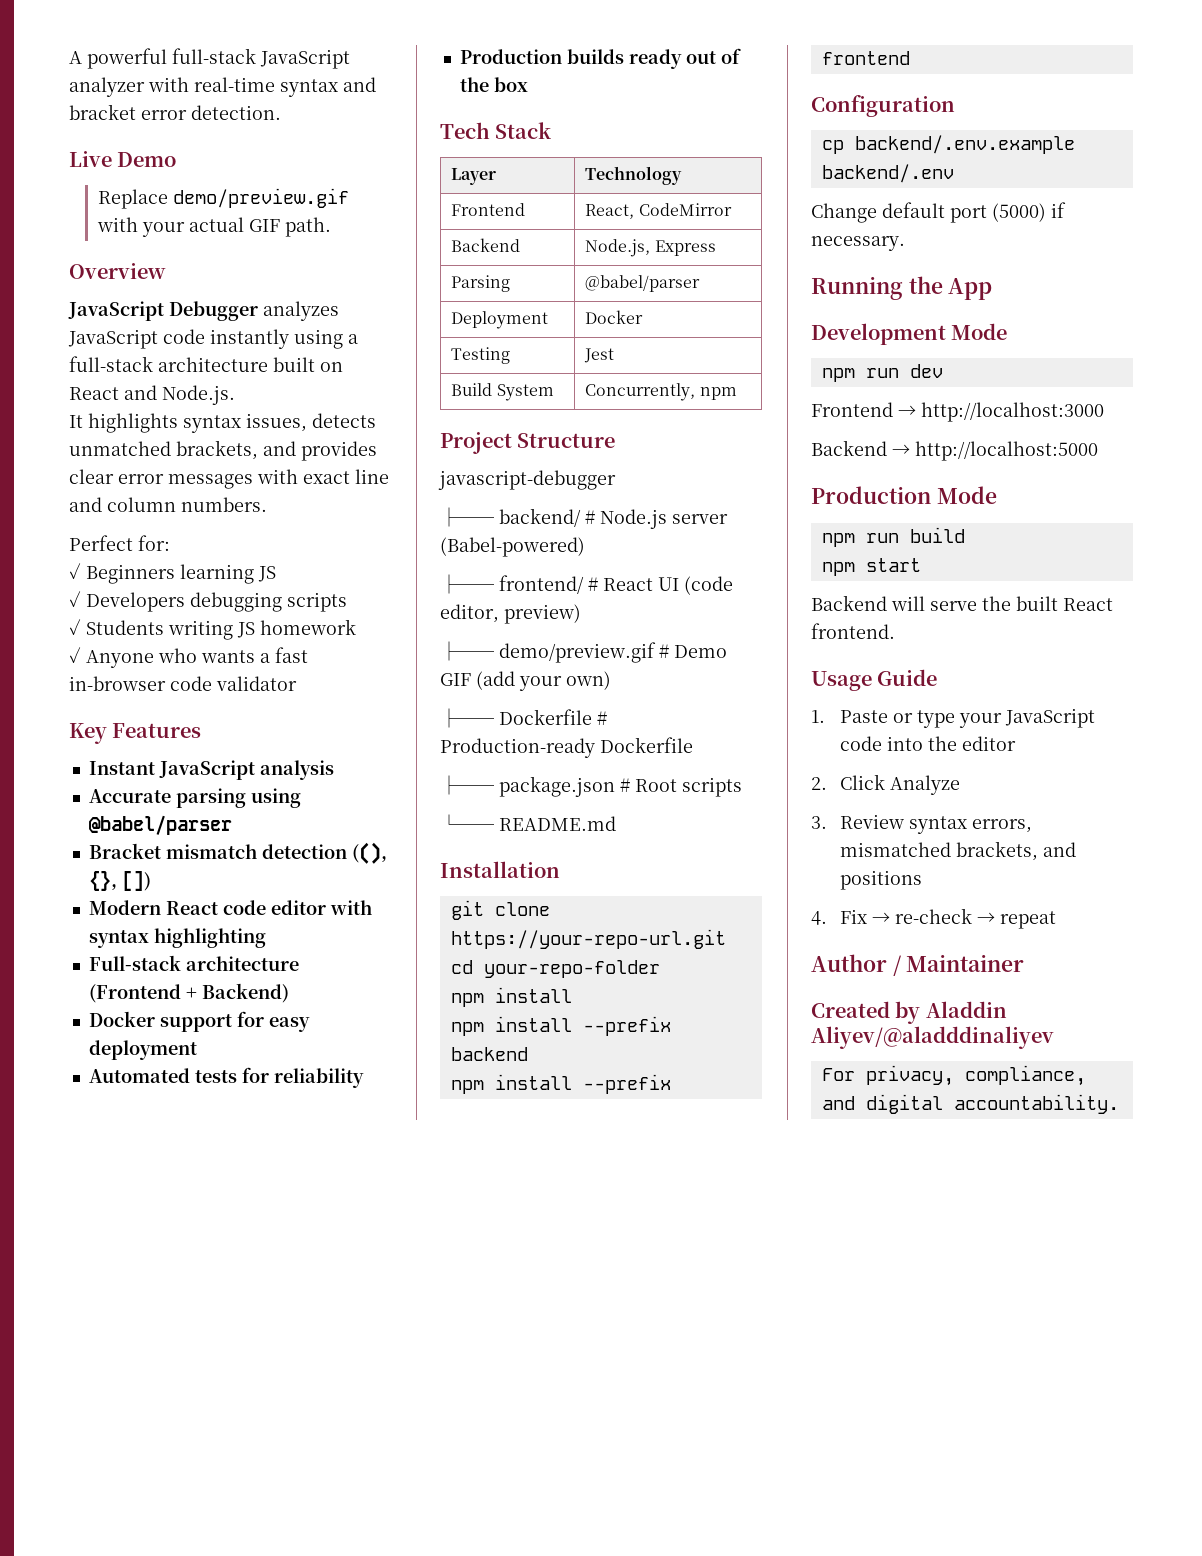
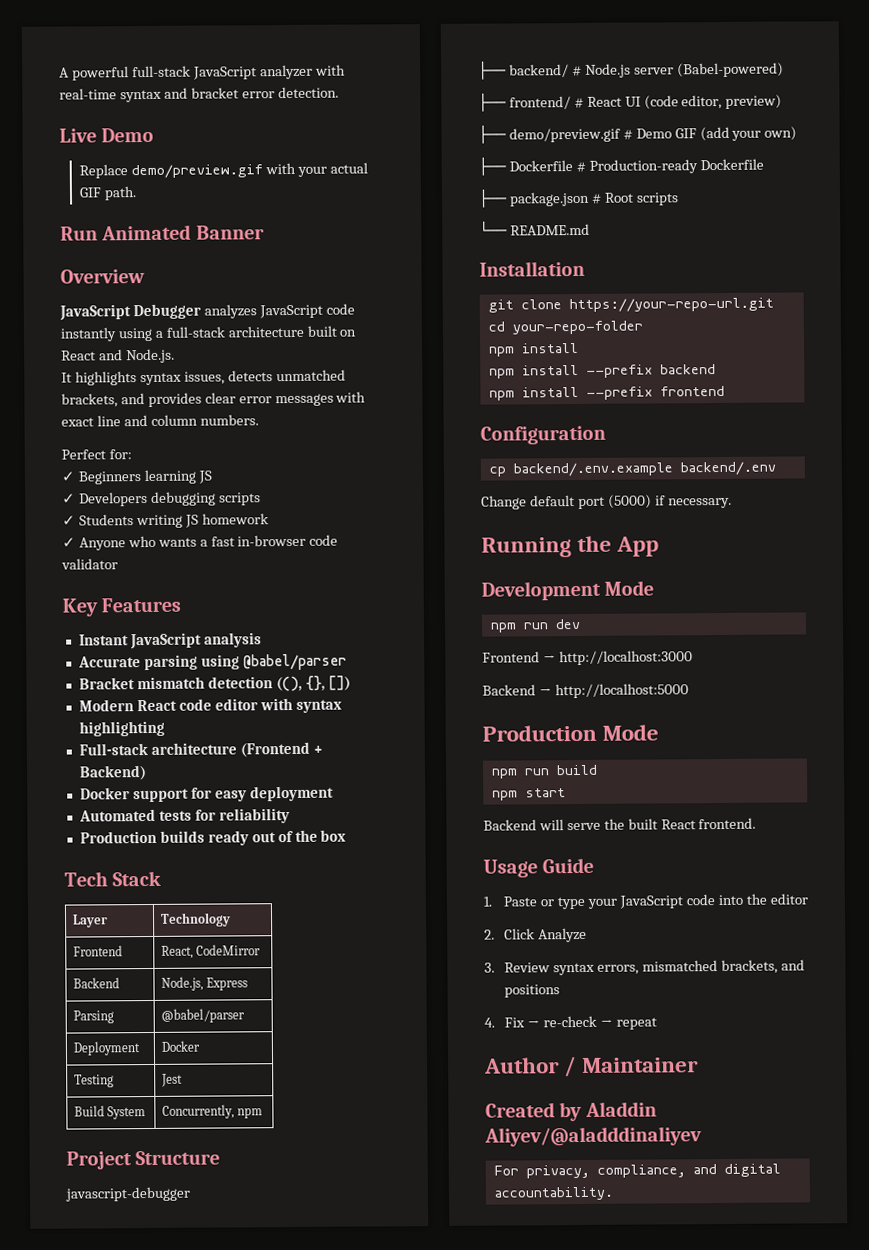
+ Run Animated Banner

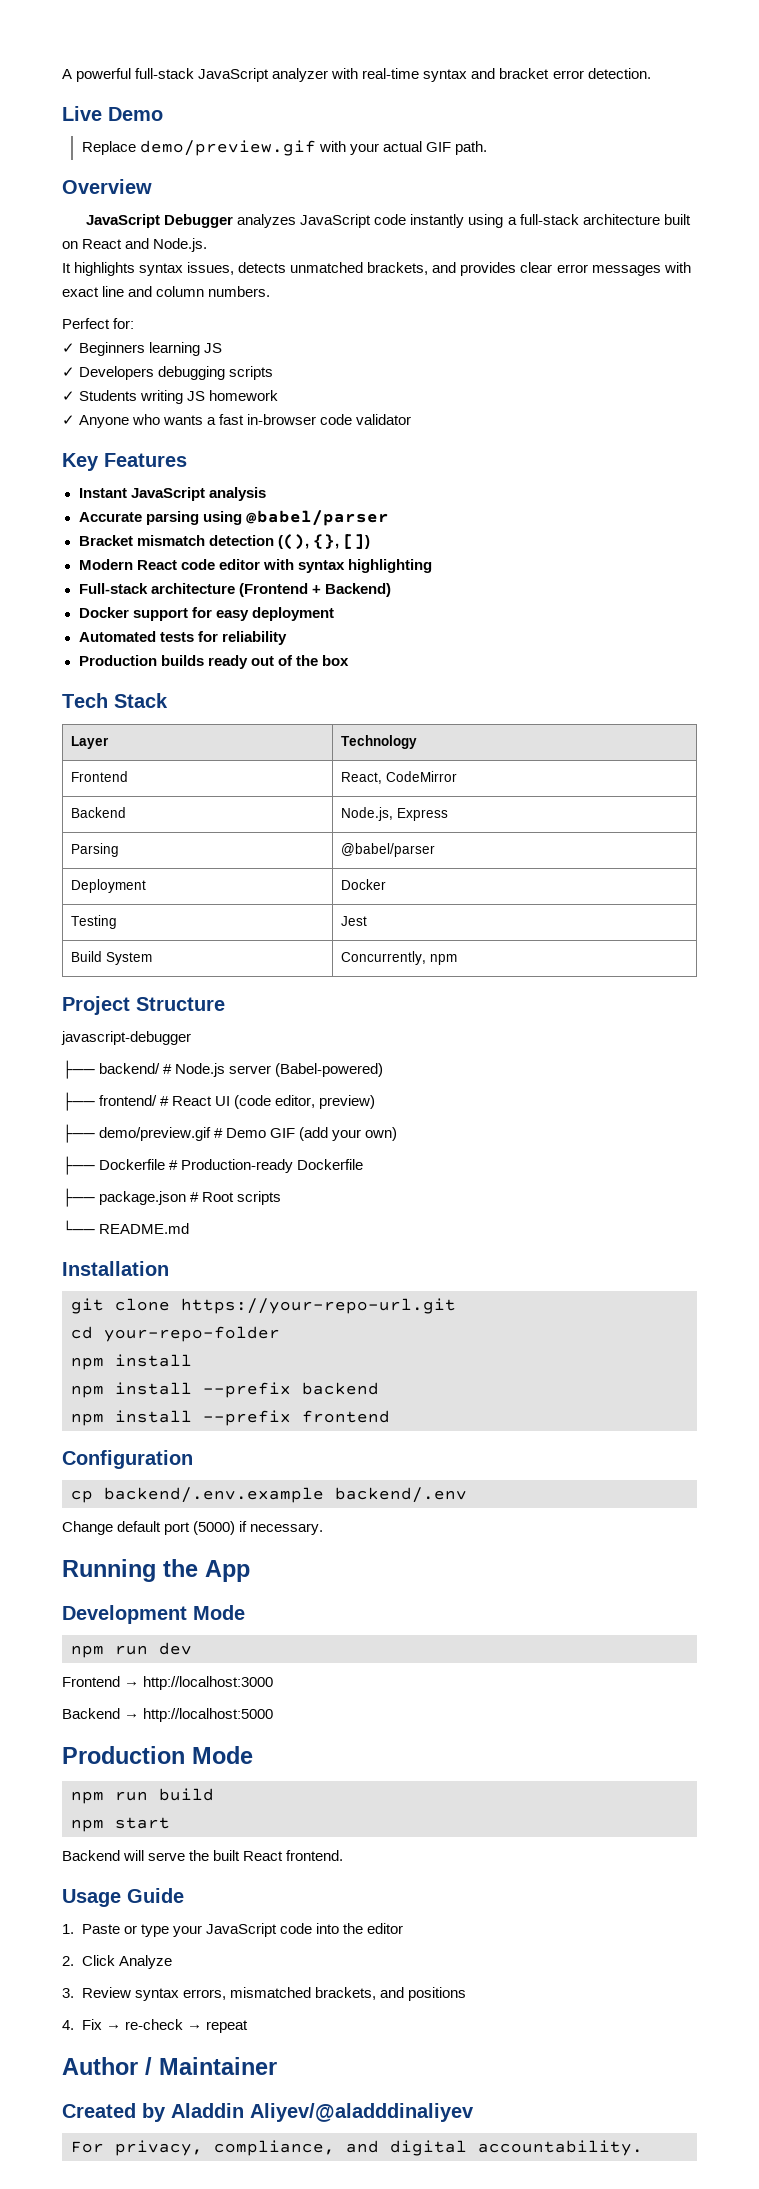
- Run Animated Banner

